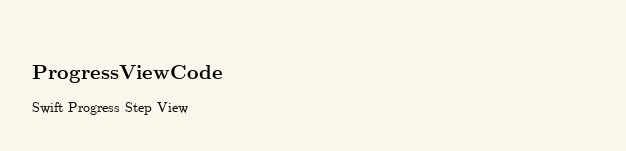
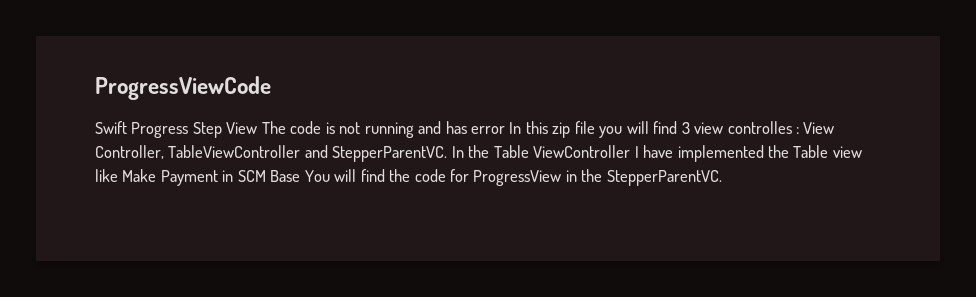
- Swift Progress Step View
+ Swift Progress Step View The code is not running and has error In this zip file you will find 3 view controlles : View Controller, TableViewController and StepperParentVC. In the Table ViewController I have implemented the Table view like Make Payment in SCM Base You will find the code for ProgressView in the StepperParentVC.

